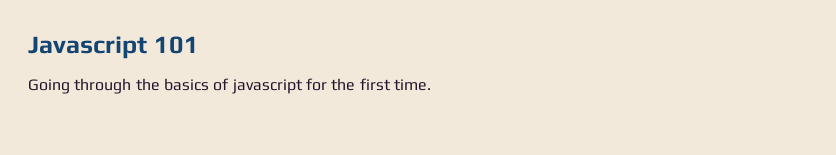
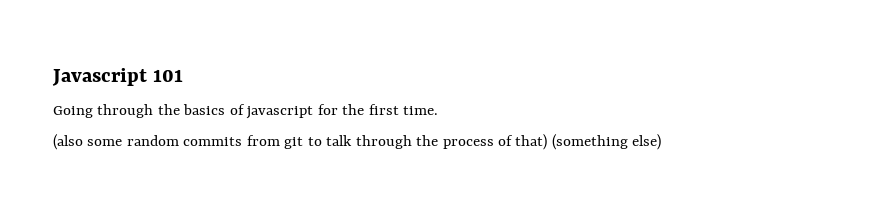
+ (also some random commits from git to talk through the process of that) (something else)

